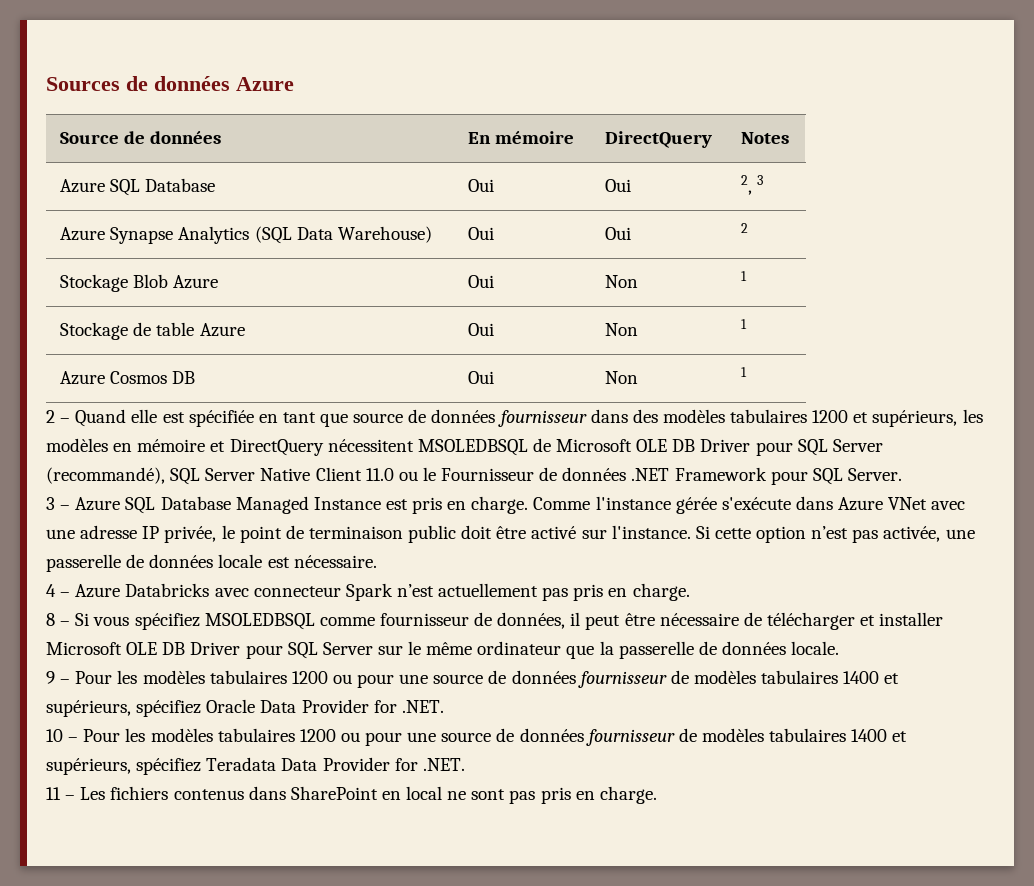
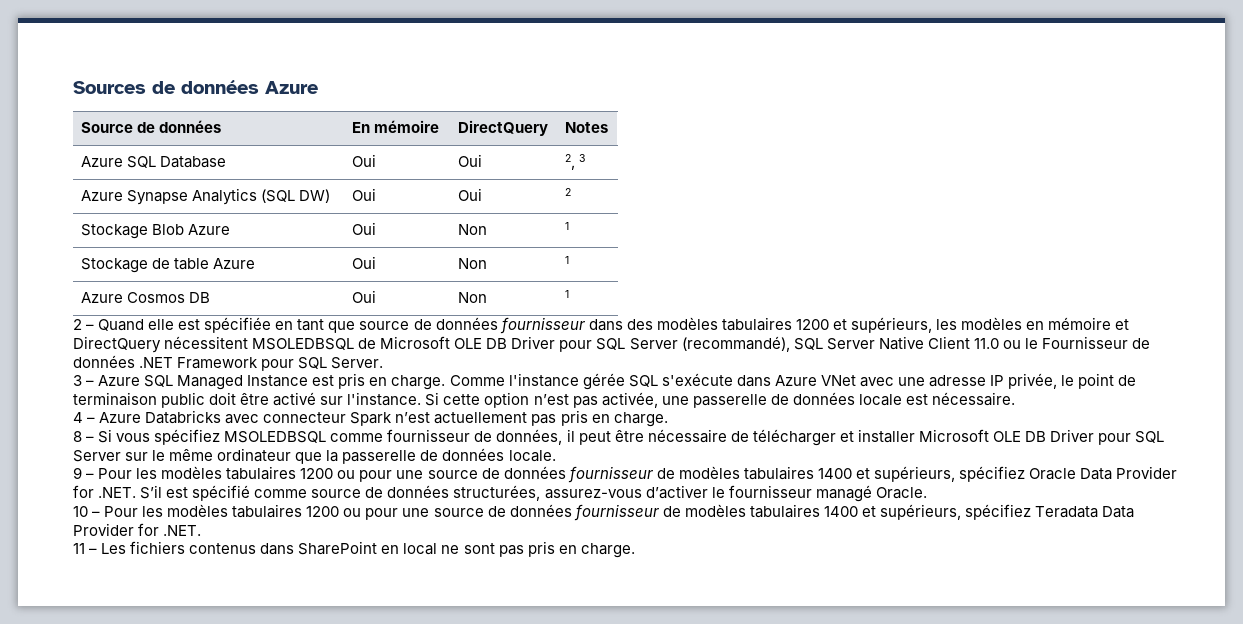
- Azure Synapse Analytics (SQL Data Warehouse) | Oui | Oui | 2
+ Azure Synapse Analytics (SQL DW) | Oui | Oui | 2
- 3 – Azure SQL Database Managed Instance est pris en charge.
+ 3 – Azure SQL Managed Instance est pris en charge.
- Comme l'instance gérée s'exécute dans Azure VNet avec une adresse IP privée, le point de terminaison public doit être activé sur l'instance.
+ Comme l'instance gérée SQL s'exécute dans Azure VNet avec une adresse IP privée, le point de terminaison public doit être activé sur l'instance.
- 9 – Pour les modèles tabulaires 1200 ou pour une source de données fournisseur de modèles tabulaires 1400 et supérieurs, spécifiez Oracle Data Provider for .NET.
+ 9 – Pour les modèles tabulaires 1200 ou pour une source de données fournisseur de modèles tabulaires 1400 et supérieurs, spécifiez Oracle Data Provider for .NET. S’il est spécifié comme source de données structurées, assurez-vous d’activer le fournisseur managé Oracle.

